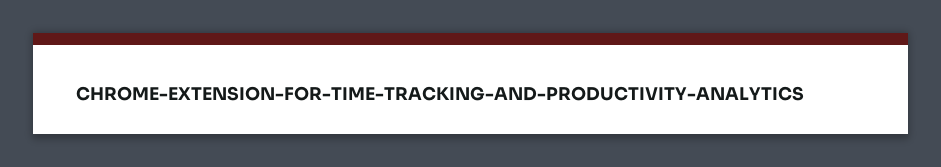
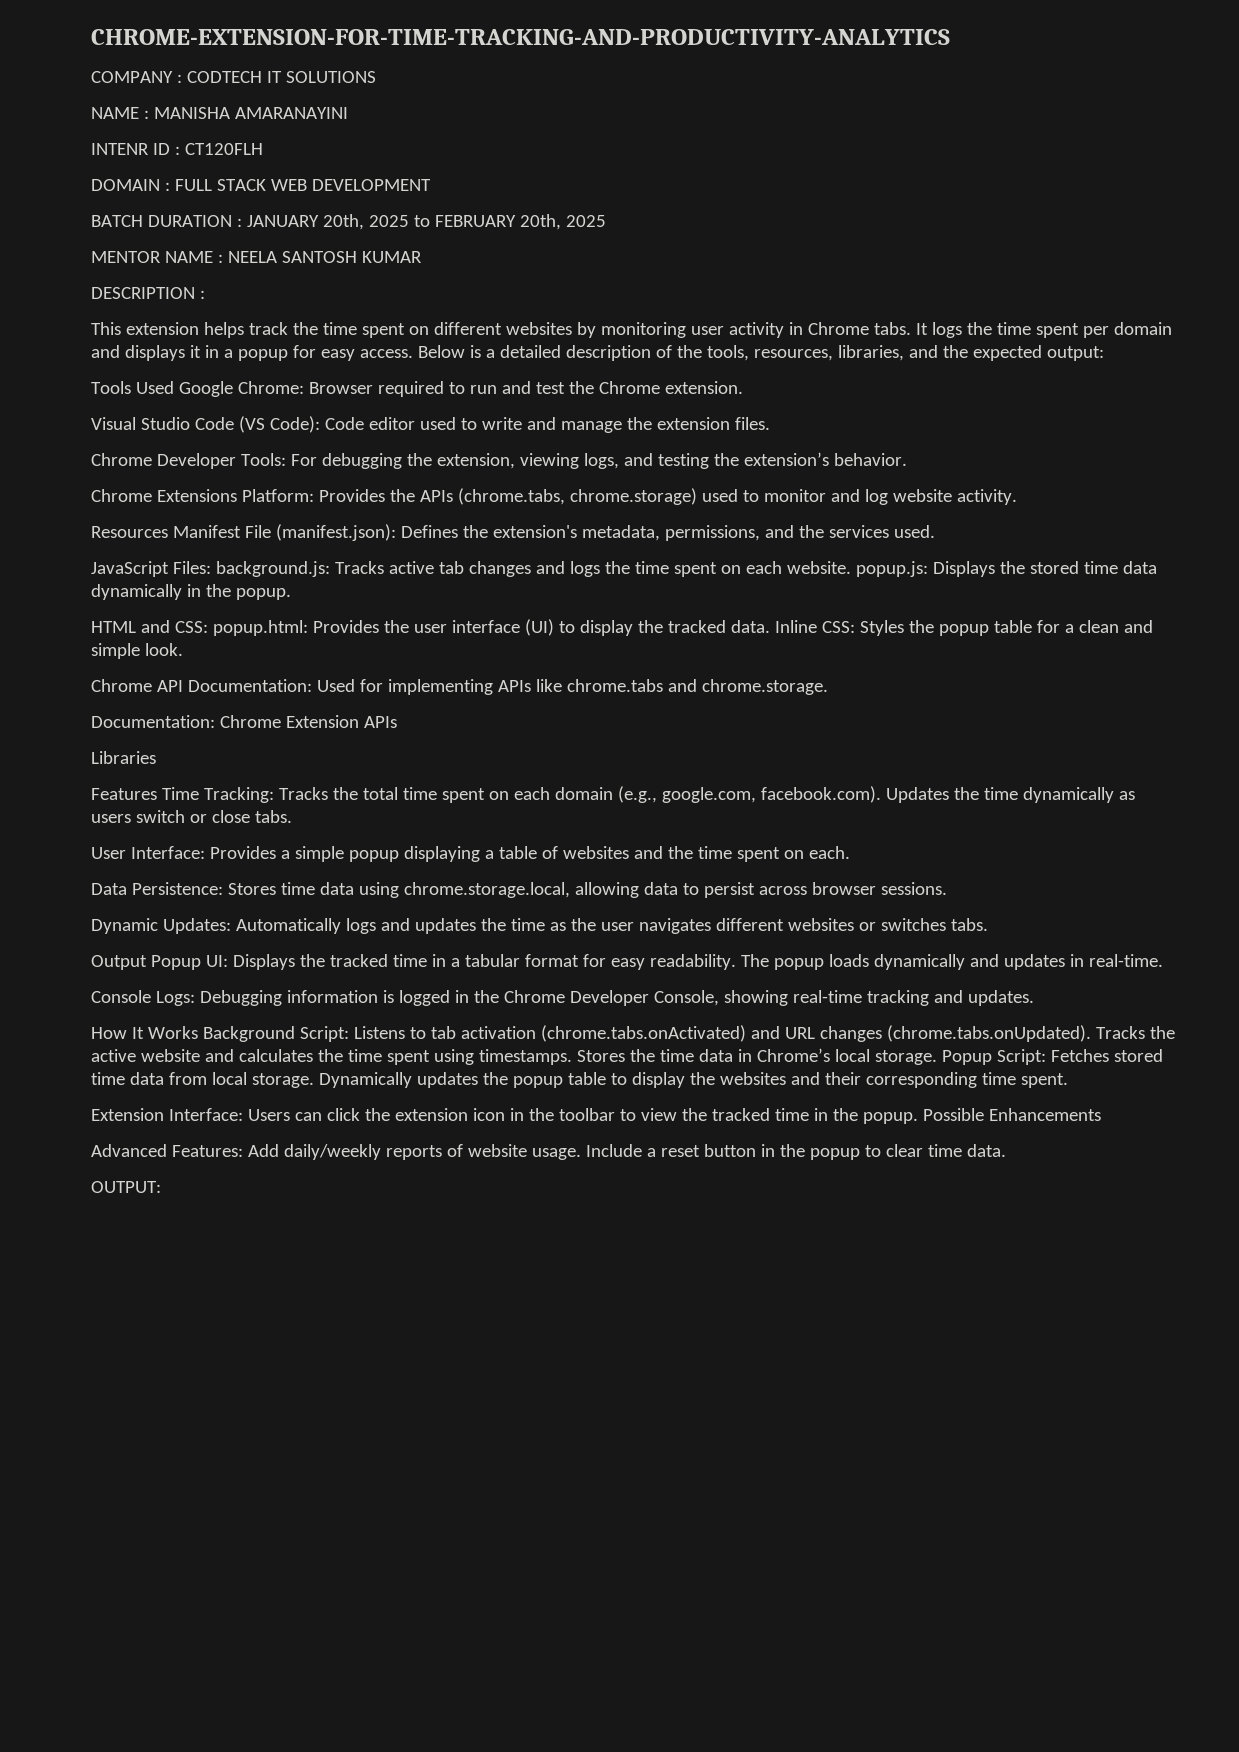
+ COMPANY : CODTECH IT SOLUTIONS
+ NAME : MANISHA AMARANAYINI
+ INTENR ID : CT120FLH
+ DOMAIN : FULL STACK WEB DEVELOPMENT
+ BATCH DURATION : JANUARY 20th, 2025 to FEBRUARY 20th, 2025
+ MENTOR NAME : NEELA SANTOSH KUMAR
+ DESCRIPTION :
+ This extension helps track the time spent on different websites by monitoring user activity in Chrome tabs. It logs the time spent per domain and displays it in a popup for easy access. Below is a detailed description of the tools, resources, libraries, and the expected output:
+ Tools Used Google Chrome: Browser required to run and test the Chrome extension.
+ Visual Studio Code (VS Code): Code editor used to write and manage the extension files.
+ Chrome Developer Tools: For debugging the extension, viewing logs, and testing the extension’s behavior.
+ Chrome Extensions Platform: Provides the APIs (chrome.tabs, chrome.storage) used to monitor and log website activity.
+ Resources Manifest File (manifest.json): Defines the extension's metadata, permissions, and the services used.
+ JavaScript Files: background.js: Tracks active tab changes and logs the time spent on each website. popup.js: Displays the stored time data dynamically in the popup.
+ HTML and CSS: popup.html: Provides the user interface (UI) to display the tracked data. Inline CSS: Styles the popup table for a clean and simple look.
+ Chrome API Documentation: Used for implementing APIs like chrome.tabs and chrome.storage.
+ Documentation: Chrome Extension APIs
+ Libraries
+ Features Time Tracking: Tracks the total time spent on each domain (e.g., google.com, facebook.com). Updates the time dynamically as users switch or close tabs.
+ User Interface: Provides a simple popup displaying a table of websites and the time spent on each.
+ Data Persistence: Stores time data using chrome.storage.local, allowing data to persist across browser sessions.
+ Dynamic Updates: Automatically logs and updates the time as the user navigates different websites or switches tabs.
+ Output Popup UI: Displays the tracked time in a tabular format for easy readability. The popup loads dynamically and updates in real-time.
+ Console Logs: Debugging information is logged in the Chrome Developer Console, showing real-time tracking and updates.
+ How It Works Background Script: Listens to tab activation (chrome.tabs.onActivated) and URL changes (chrome.tabs.onUpdated). Tracks the active website and calculates the time spent using timestamps. Stores the time data in Chrome’s local storage. Popup Script: Fetches stored time data from local storage. Dynamically updates the popup table to display the websites and their corresponding time spent.
+ Extension Interface: Users can click the extension icon in the toolbar to view the tracked time in the popup. Possible Enhancements
+ Advanced Features: Add daily/weekly reports of website usage. Include a reset button in the popup to clear time data.
+ OUTPUT:

